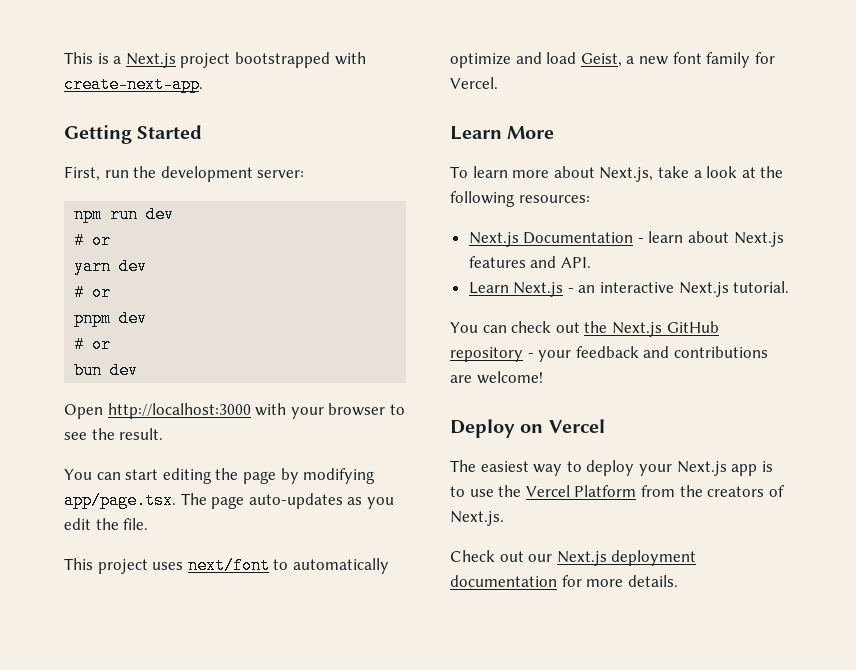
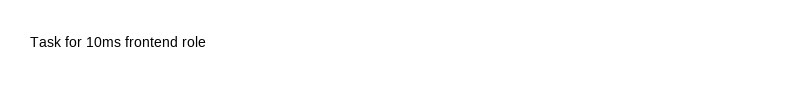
- This is a Next.js project bootstrapped with create-next-app.
- Getting Started
- First, run the development server:
- npm run dev
- # or
- yarn dev
- # or
- pnpm dev
- # or
- bun dev
- Open http://localhost:3000 with your browser to see the result.
- You can start editing the page by modifying app/page.tsx. The page auto-updates as you edit the file.
- This project uses next/font to automatically optimize and load Geist, a new font family for Vercel.
- Learn More
- To learn more about Next.js, take a look at the following resources:
- Next.js Documentation - learn about Next.js features and API.
- Learn Next.js - an interactive Next.js tutorial.
- You can check out the Next.js GitHub repository - your feedback and contributions are welcome!
- Deploy on Vercel
- The easiest way to deploy your Next.js app is to use the Vercel Platform from the creators of Next.js.
- Check out our Next.js deployment documentation for more details.
+ Task for 10ms frontend role

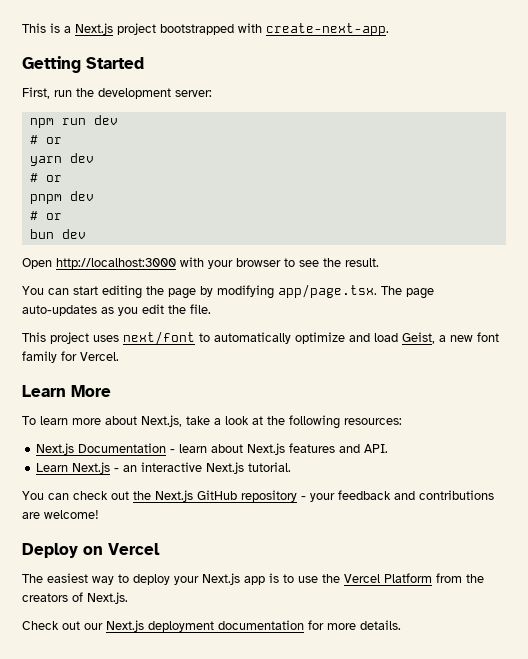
- Task for 10ms frontend role
+ This is a Next.js project bootstrapped with create-next-app.
+ Getting Started
+ First, run the development server:
+ npm run dev
+ # or
+ yarn dev
+ # or
+ pnpm dev
+ # or
+ bun dev
+ Open http://localhost:3000 with your browser to see the result.
+ You can start editing the page by modifying app/page.tsx. The page auto-updates as you edit the file.
+ This project uses next/font to automatically optimize and load Geist, a new font family for Vercel.
+ Learn More
+ To learn more about Next.js, take a look at the following resources:
+ Next.js Documentation - learn about Next.js features and API.
+ Learn Next.js - an interactive Next.js tutorial.
+ You can check out the Next.js GitHub repository - your feedback and contributions are welcome!
+ Deploy on Vercel
+ The easiest way to deploy your Next.js app is to use the Vercel Platform from the creators of Next.js.
+ Check out our Next.js deployment documentation for more details.

